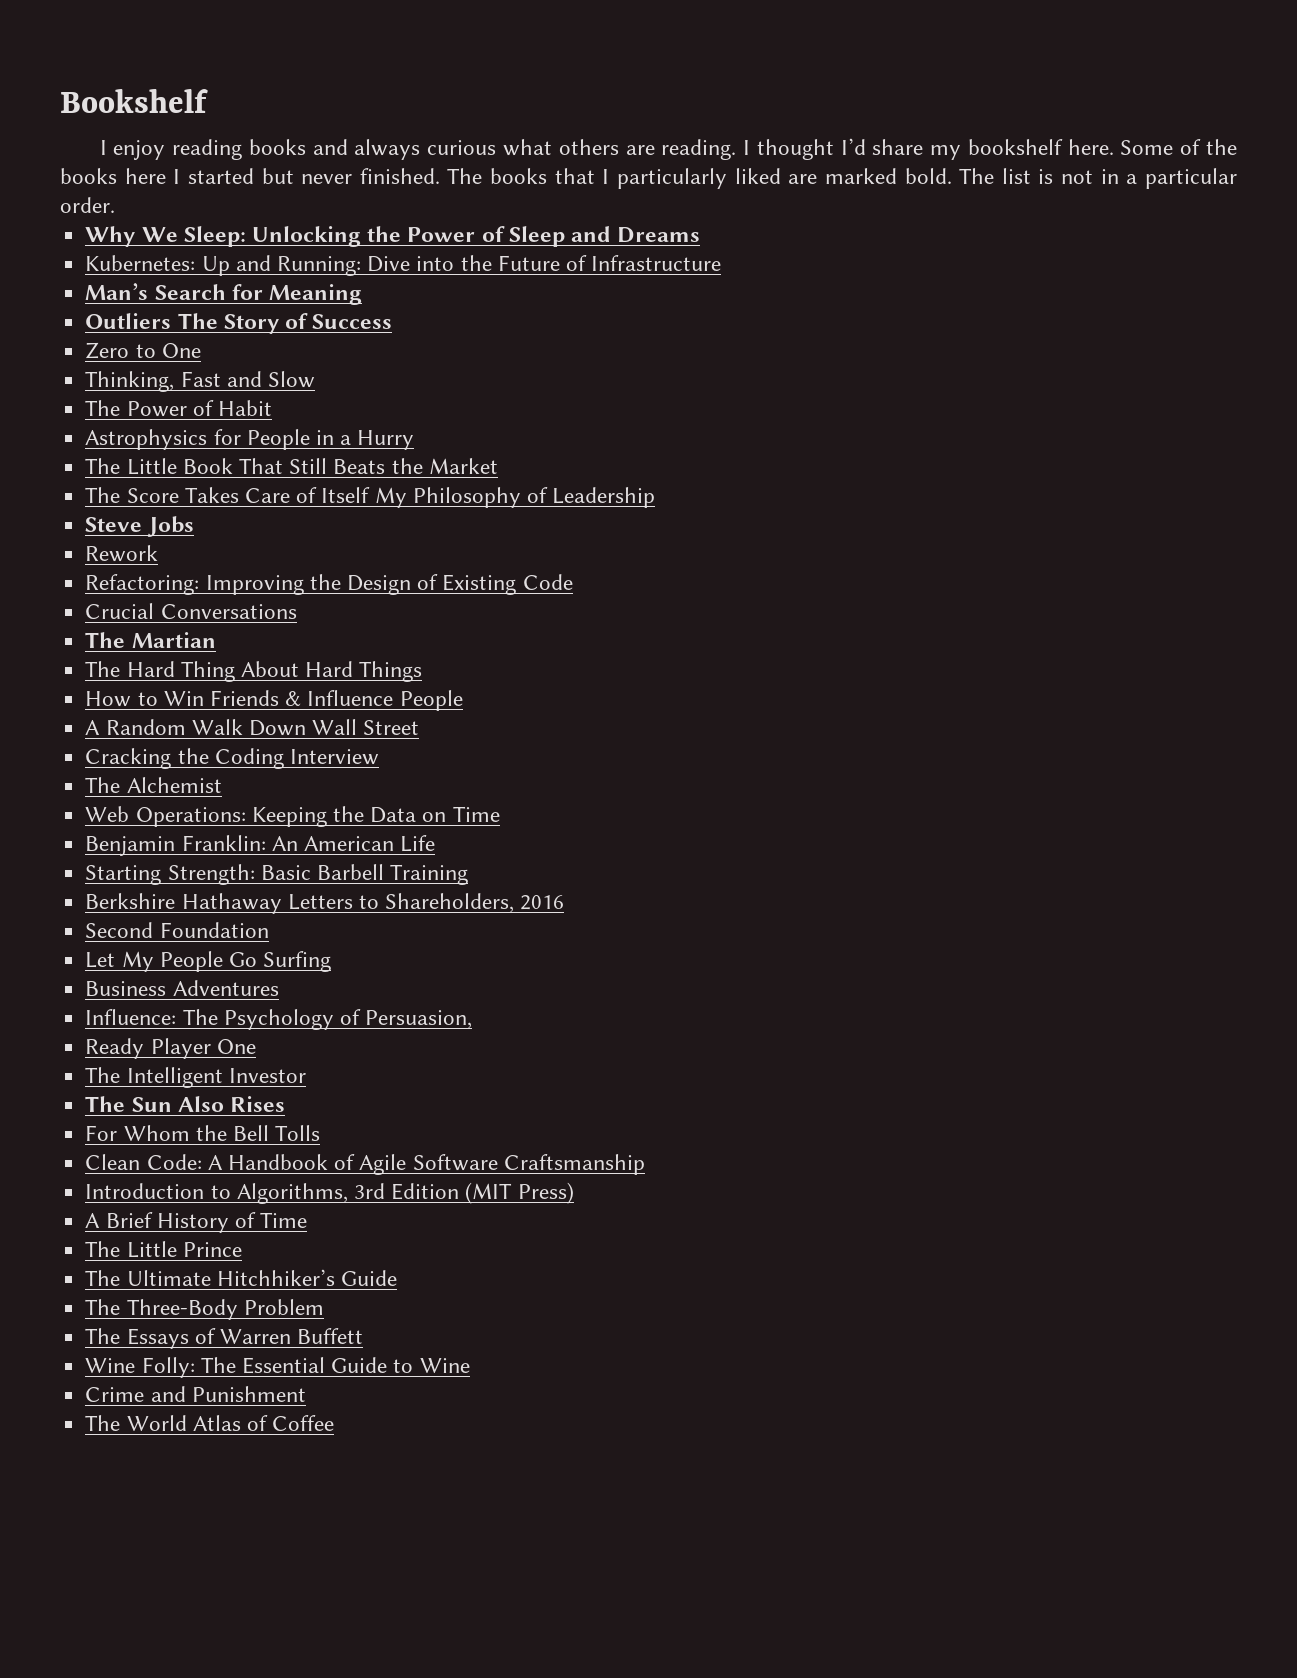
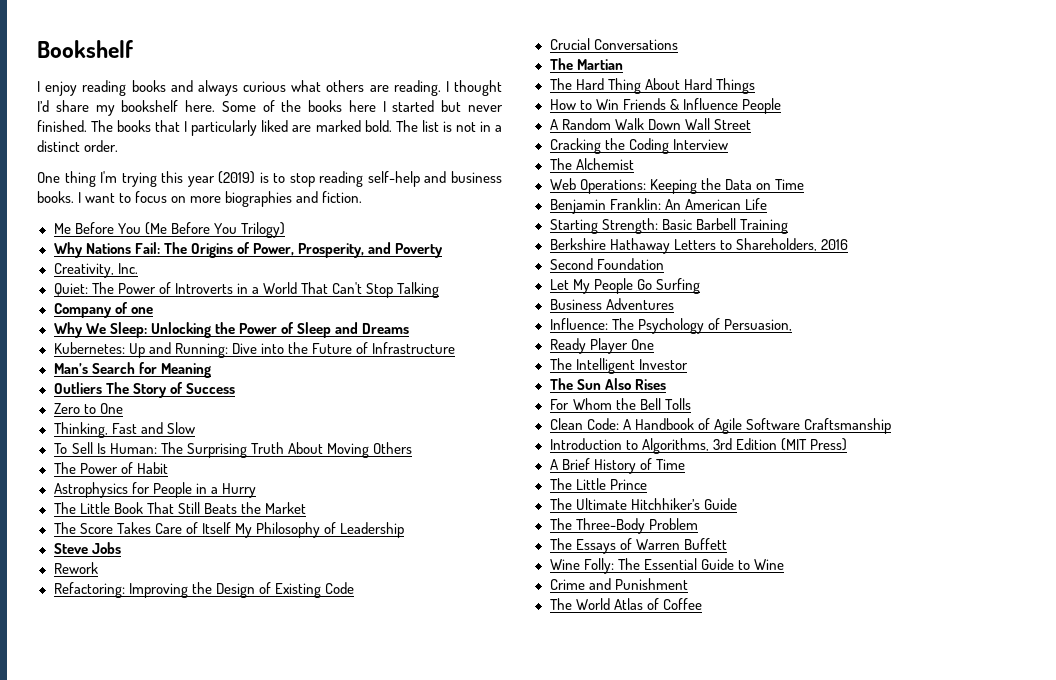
- The list is not in a particular order.
+ The list is not in a distinct order.
+ One thing I'm trying this year (2019) is to stop reading self-help and business books. I want to focus on more biographies and fiction.
+ Me Before You (Me Before You Trilogy)
+ Why Nations Fail: The Origins of Power, Prosperity, and Poverty
+ Creativity, Inc.
+ Quiet: The Power of Introverts in a World That Can't Stop Talking
+ Company of one
+ To Sell Is Human: The Surprising Truth About Moving Others

